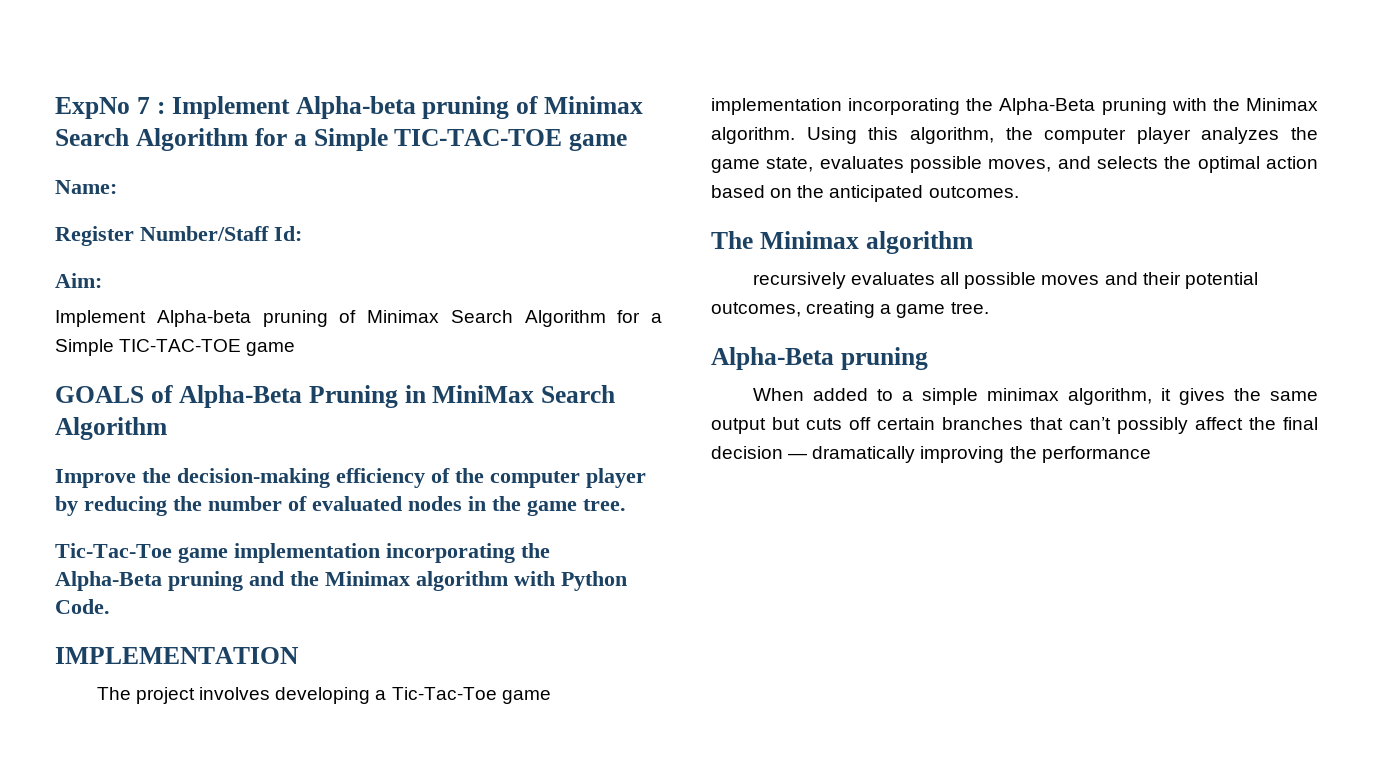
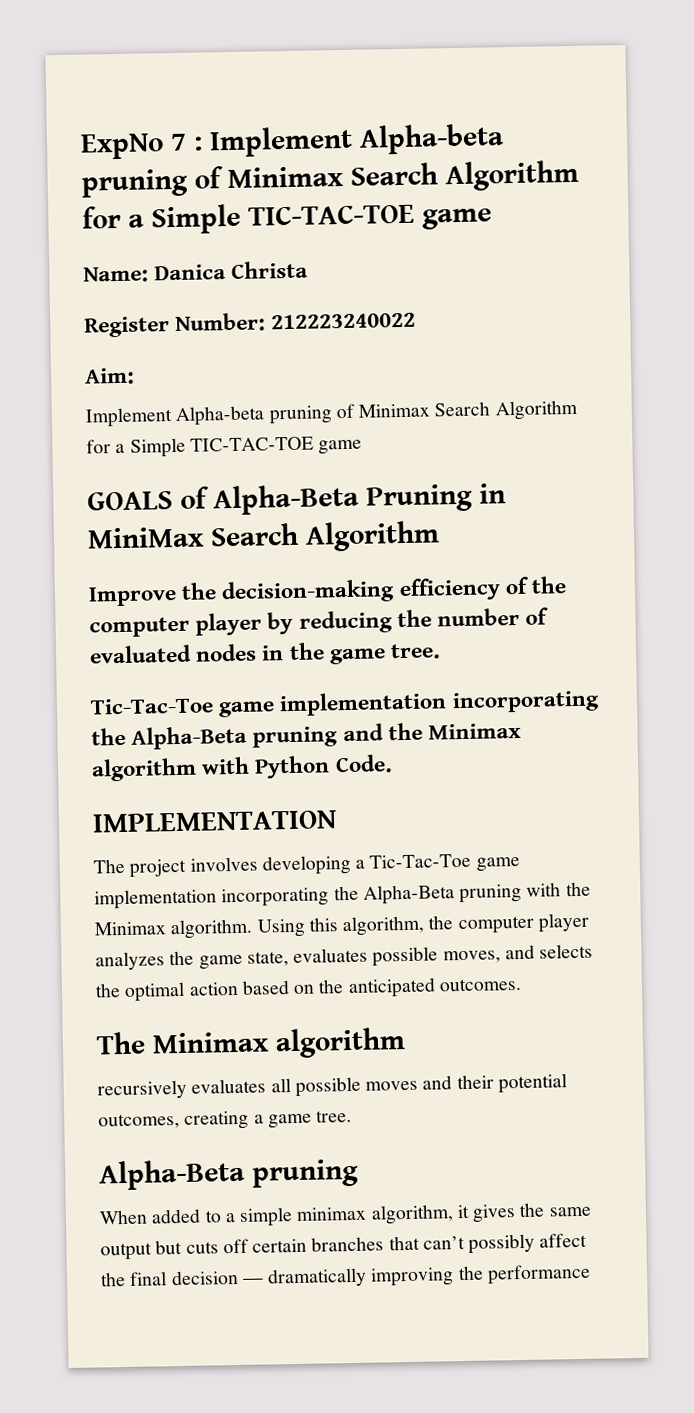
- Name:
+ Name: Danica Christa
- Register Number/Staff Id:
+ Register Number: 212223240022

